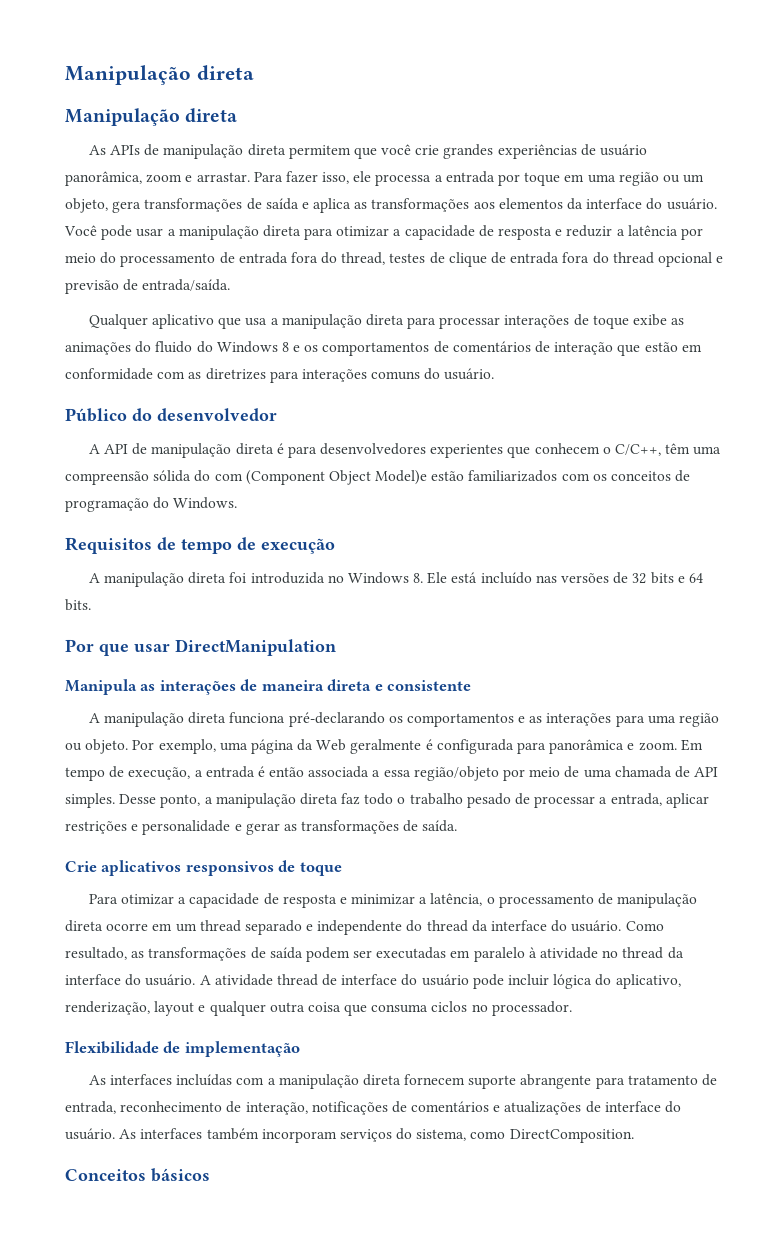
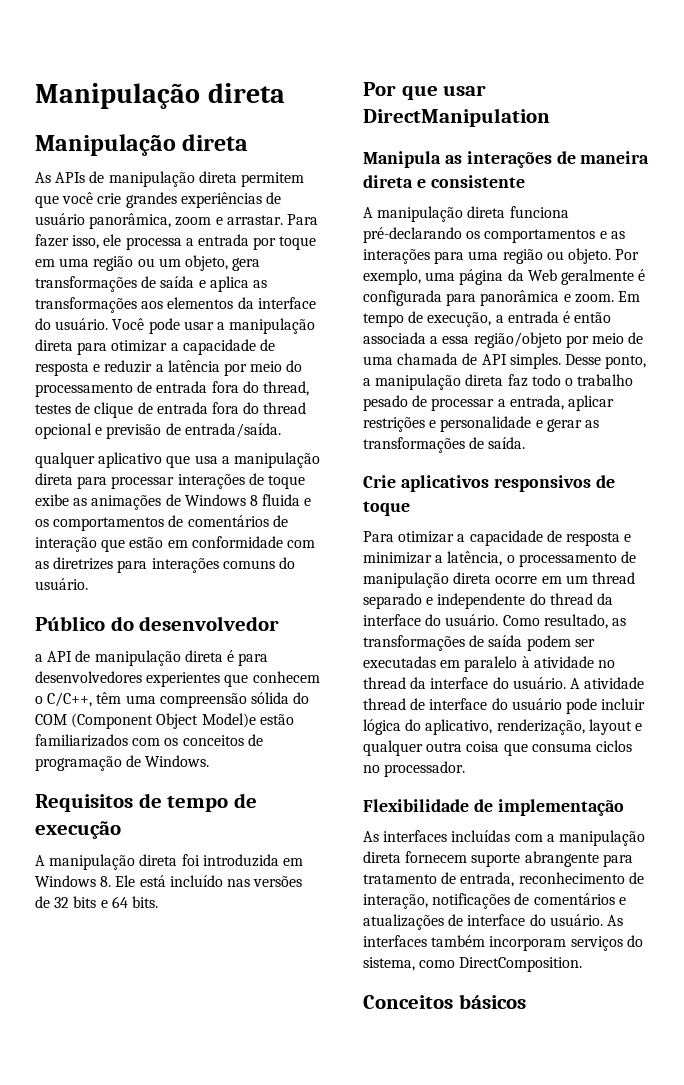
- Qualquer aplicativo que usa a manipulação direta para processar interações de toque exibe as animações do fluido do Windows 8 e os comportamentos de comentários de interação que estão em conformidade com as diretrizes para interações comuns do usuário.
+ qualquer aplicativo que usa a manipulação direta para processar interações de toque exibe as animações de Windows 8 fluida e os comportamentos de comentários de interação que estão em conformidade com as diretrizes para interações comuns do usuário.
- A API de manipulação direta é para desenvolvedores experientes que conhecem o C/C++, têm uma compreensão sólida do com (Component Object Model)e estão familiarizados com os conceitos de programação do Windows.
+ a API de manipulação direta é para desenvolvedores experientes que conhecem o C/C++, têm uma compreensão sólida do COM (Component Object Model)e estão familiarizados com os conceitos de programação de Windows.
- A manipulação direta foi introduzida no Windows 8. Ele está incluído nas versões de 32 bits e 64 bits.
+ A manipulação direta foi introduzida em Windows 8. Ele está incluído nas versões de 32 bits e 64 bits.

